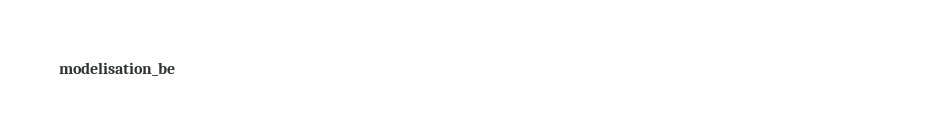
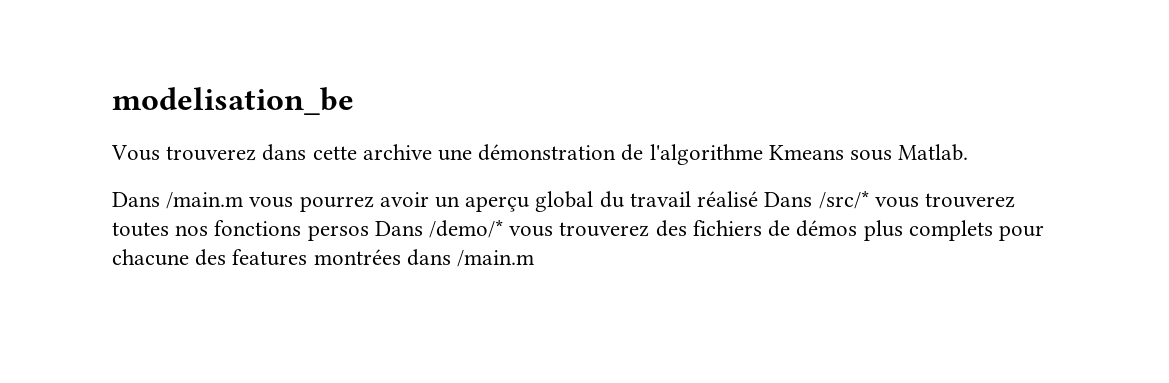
+ Vous trouverez dans cette archive une démonstration de l'algorithme Kmeans sous Matlab.
+ Dans /main.m vous pourrez avoir un aperçu global du travail réalisé Dans /src/* vous trouverez toutes nos fonctions persos Dans /demo/* vous trouverez des fichiers de démos plus complets pour chacune des features montrées dans /main.m

